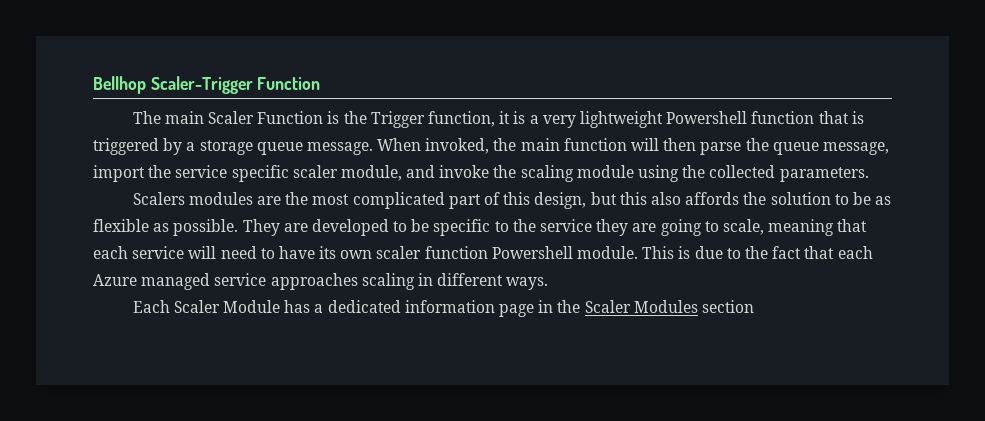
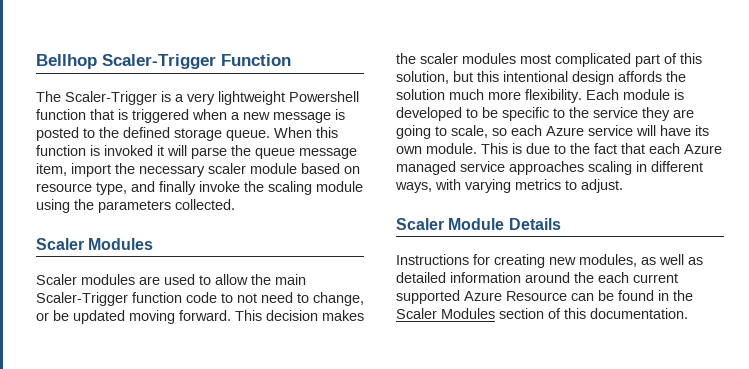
- The main Scaler Function is the Trigger function, it is a very lightweight Powershell function that is triggered by a storage queue message. When invoked, the main function will then parse the queue message, import the service specific scaler module, and invoke the scaling module using the collected parameters.
- Scalers modules are the most complicated part of this design, but this also affords the solution to be as flexible as possible. They are developed to be specific to the service they are going to scale, meaning that each service will need to have its own scaler function Powershell module.
+ The Scaler-Trigger is a very lightweight Powershell function that is triggered when a new message is posted to the defined storage queue. When this function is invoked it will parse the queue message item, import the necessary scaler module based on resource type, and finally invoke the scaling module using the parameters collected.
+ Scaler Modules
+ Scaler modules are used to allow the main Scaler-Trigger function code to not need to change, or be updated moving forward. This decision makes the scaler modules most complicated part of this solution, but this intentional design affords the solution much more flexibility. Each module is developed to be specific to the service they are going to scale, so each Azure service will have its own module.
- This is due to the fact that each Azure managed service approaches scaling in different ways.
- Each Scaler Module has a dedicated information page in the Scaler Modules section
+ This is due to the fact that each Azure managed service approaches scaling in different ways, with varying metrics to adjust.
+ Scaler Module Details
+ Instructions for creating new modules, as well as detailed information around the each current supported Azure Resource can be found in the Scaler Modules section of this documentation.

